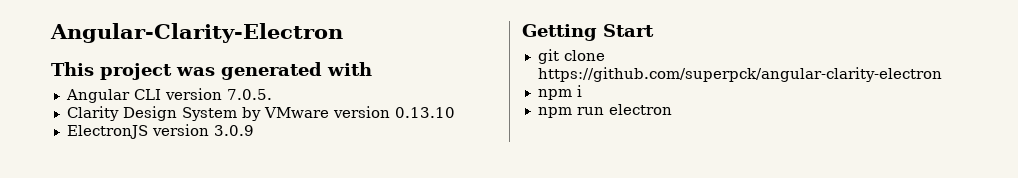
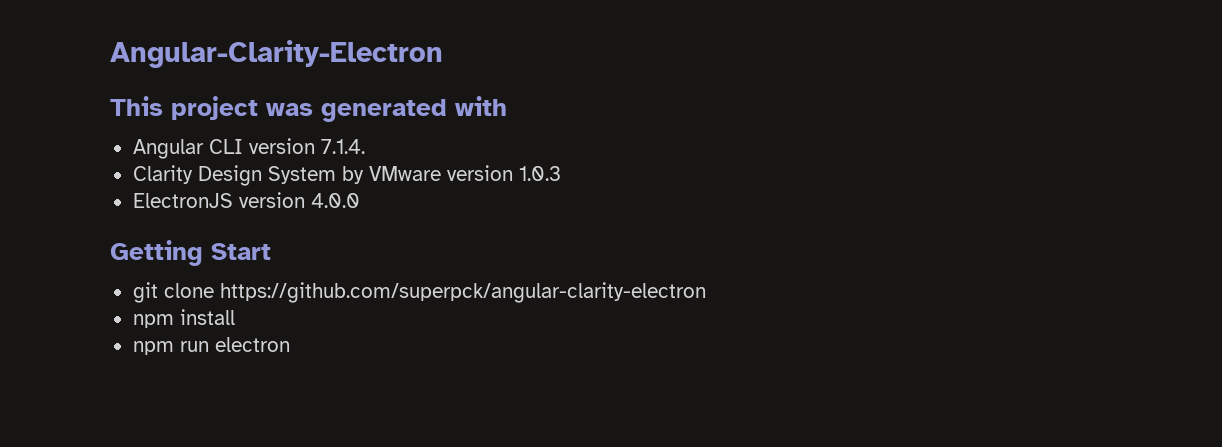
- Angular CLI version 7.0.5.
+ Angular CLI version 7.1.4.
- Clarity Design System by VMware version 0.13.10
+ Clarity Design System by VMware version 1.0.3
- ElectronJS version 3.0.9
+ ElectronJS version 4.0.0
- npm i
+ npm install

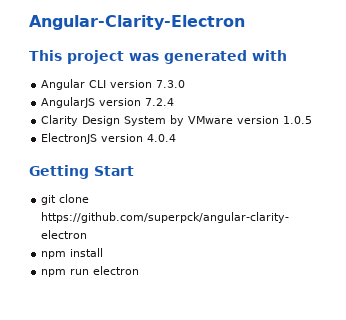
- Angular CLI version 7.1.4.
+ Angular CLI version 7.3.0
+ AngularJS version 7.2.4
- Clarity Design System by VMware version 1.0.3
+ Clarity Design System by VMware version 1.0.5
- ElectronJS version 4.0.0
+ ElectronJS version 4.0.4

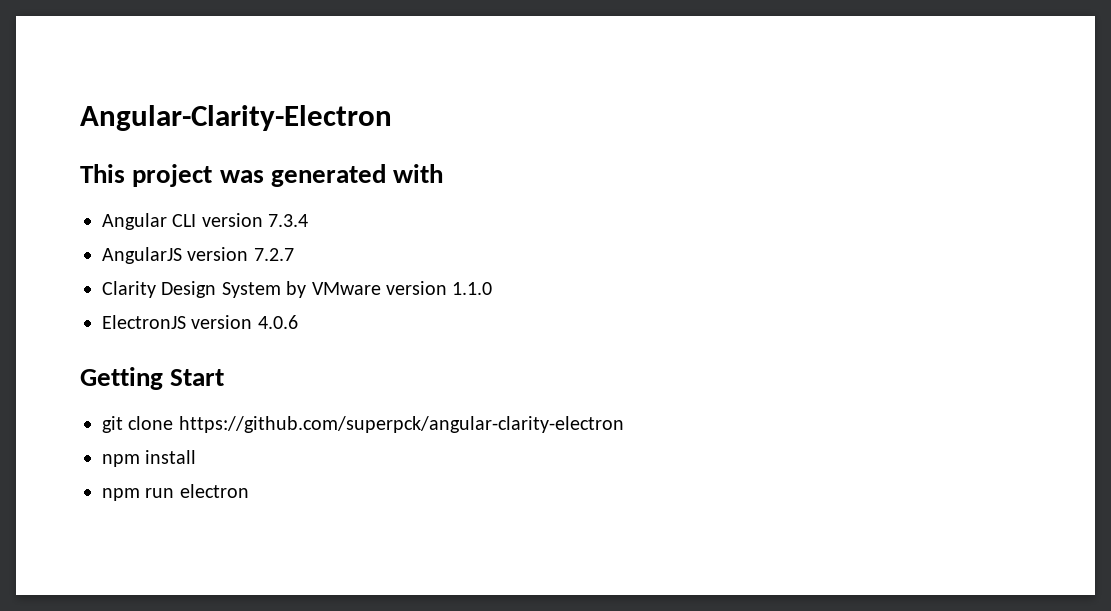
- Angular CLI version 7.3.0
+ Angular CLI version 7.3.4
- AngularJS version 7.2.4
+ AngularJS version 7.2.7
- Clarity Design System by VMware version 1.0.5
+ Clarity Design System by VMware version 1.1.0
- ElectronJS version 4.0.4
+ ElectronJS version 4.0.6

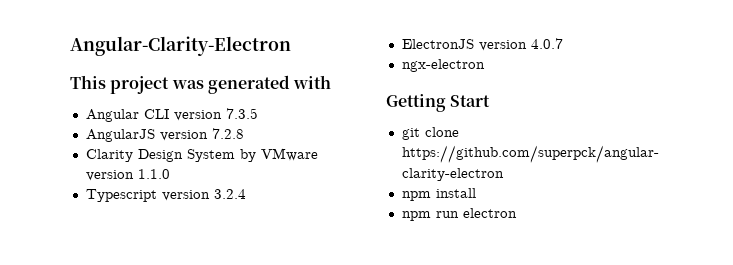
- Angular CLI version 7.3.4
+ Angular CLI version 7.3.5
- AngularJS version 7.2.7
+ AngularJS version 7.2.8
+ Typescript version 3.2.4
- ElectronJS version 4.0.6
+ ElectronJS version 4.0.7
+ ngx-electron

